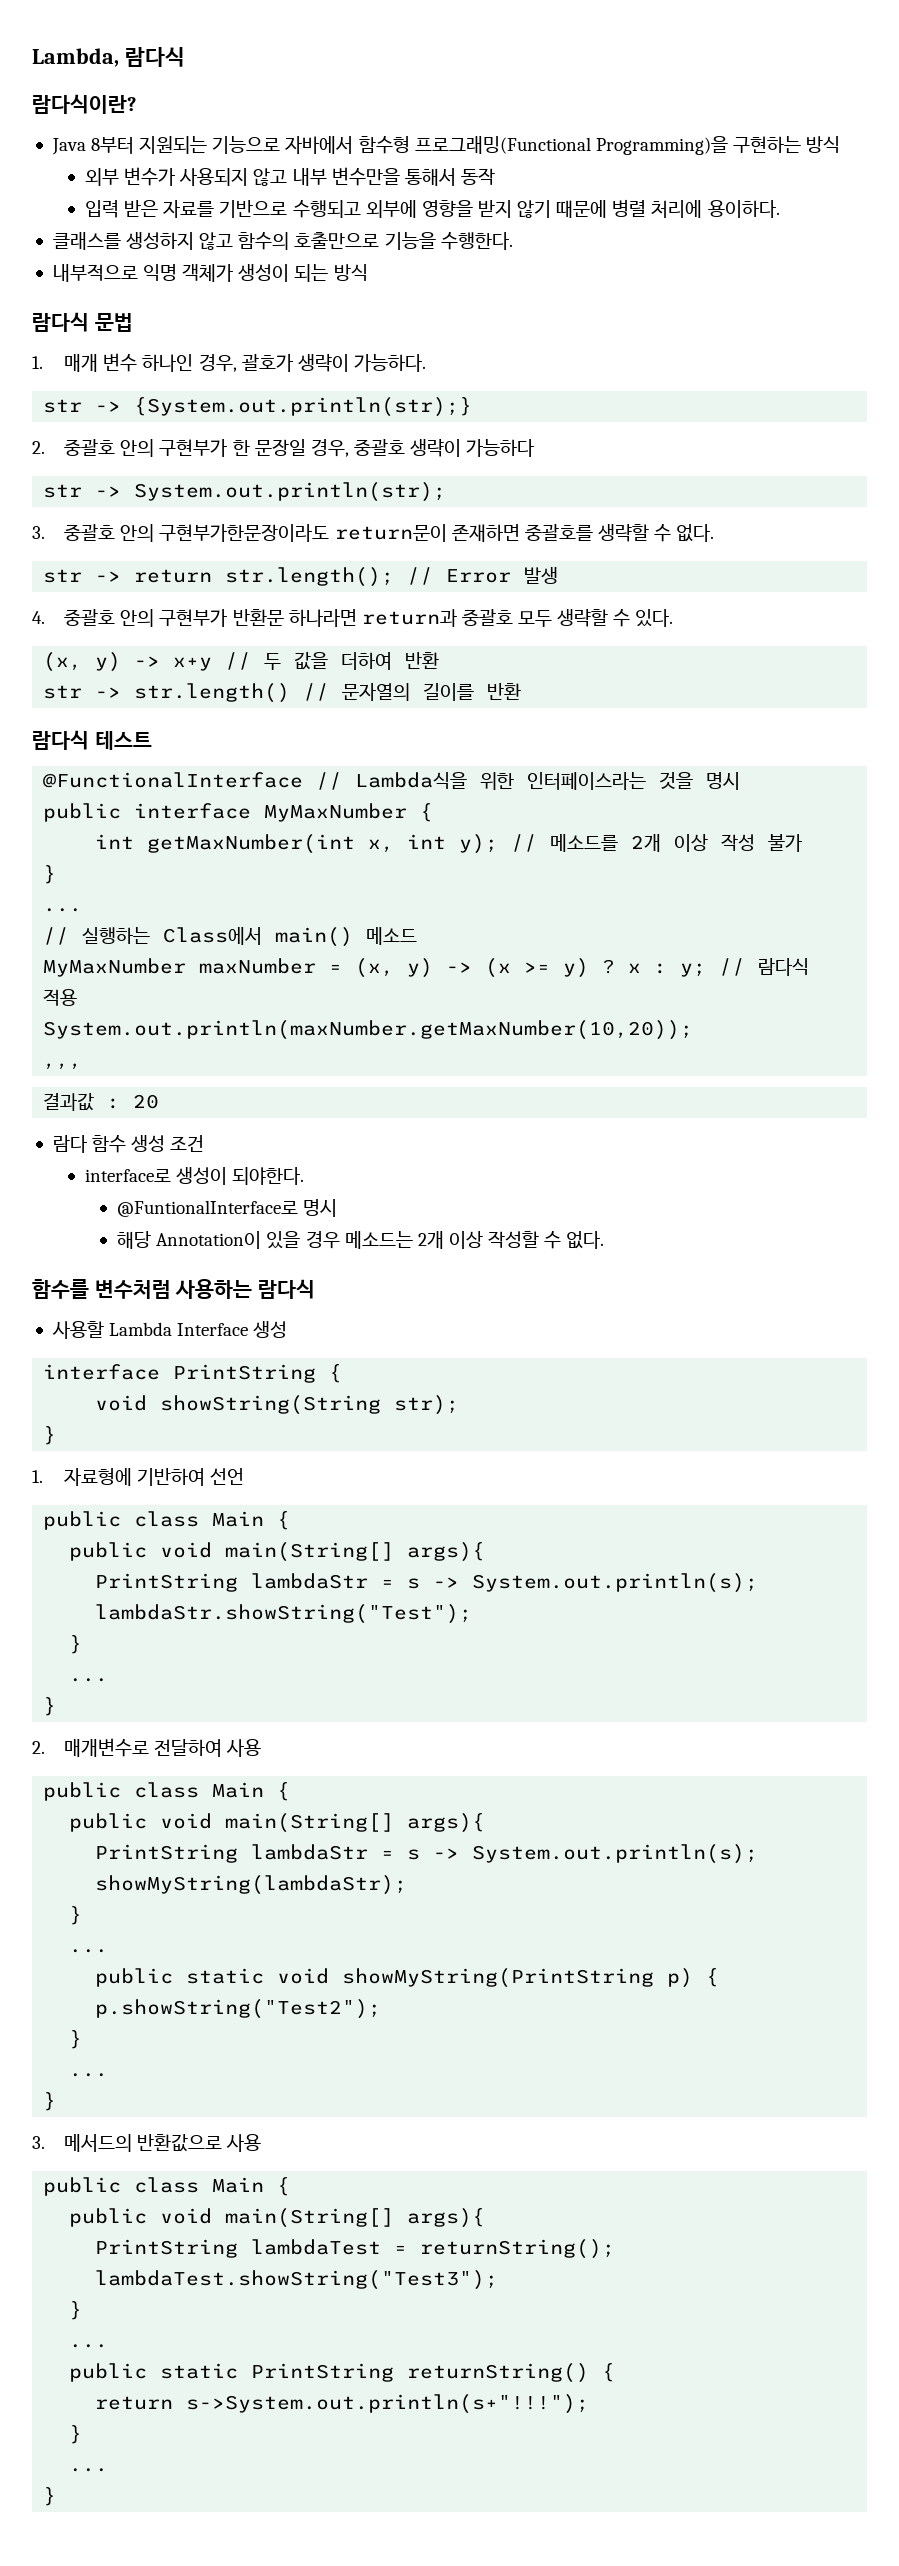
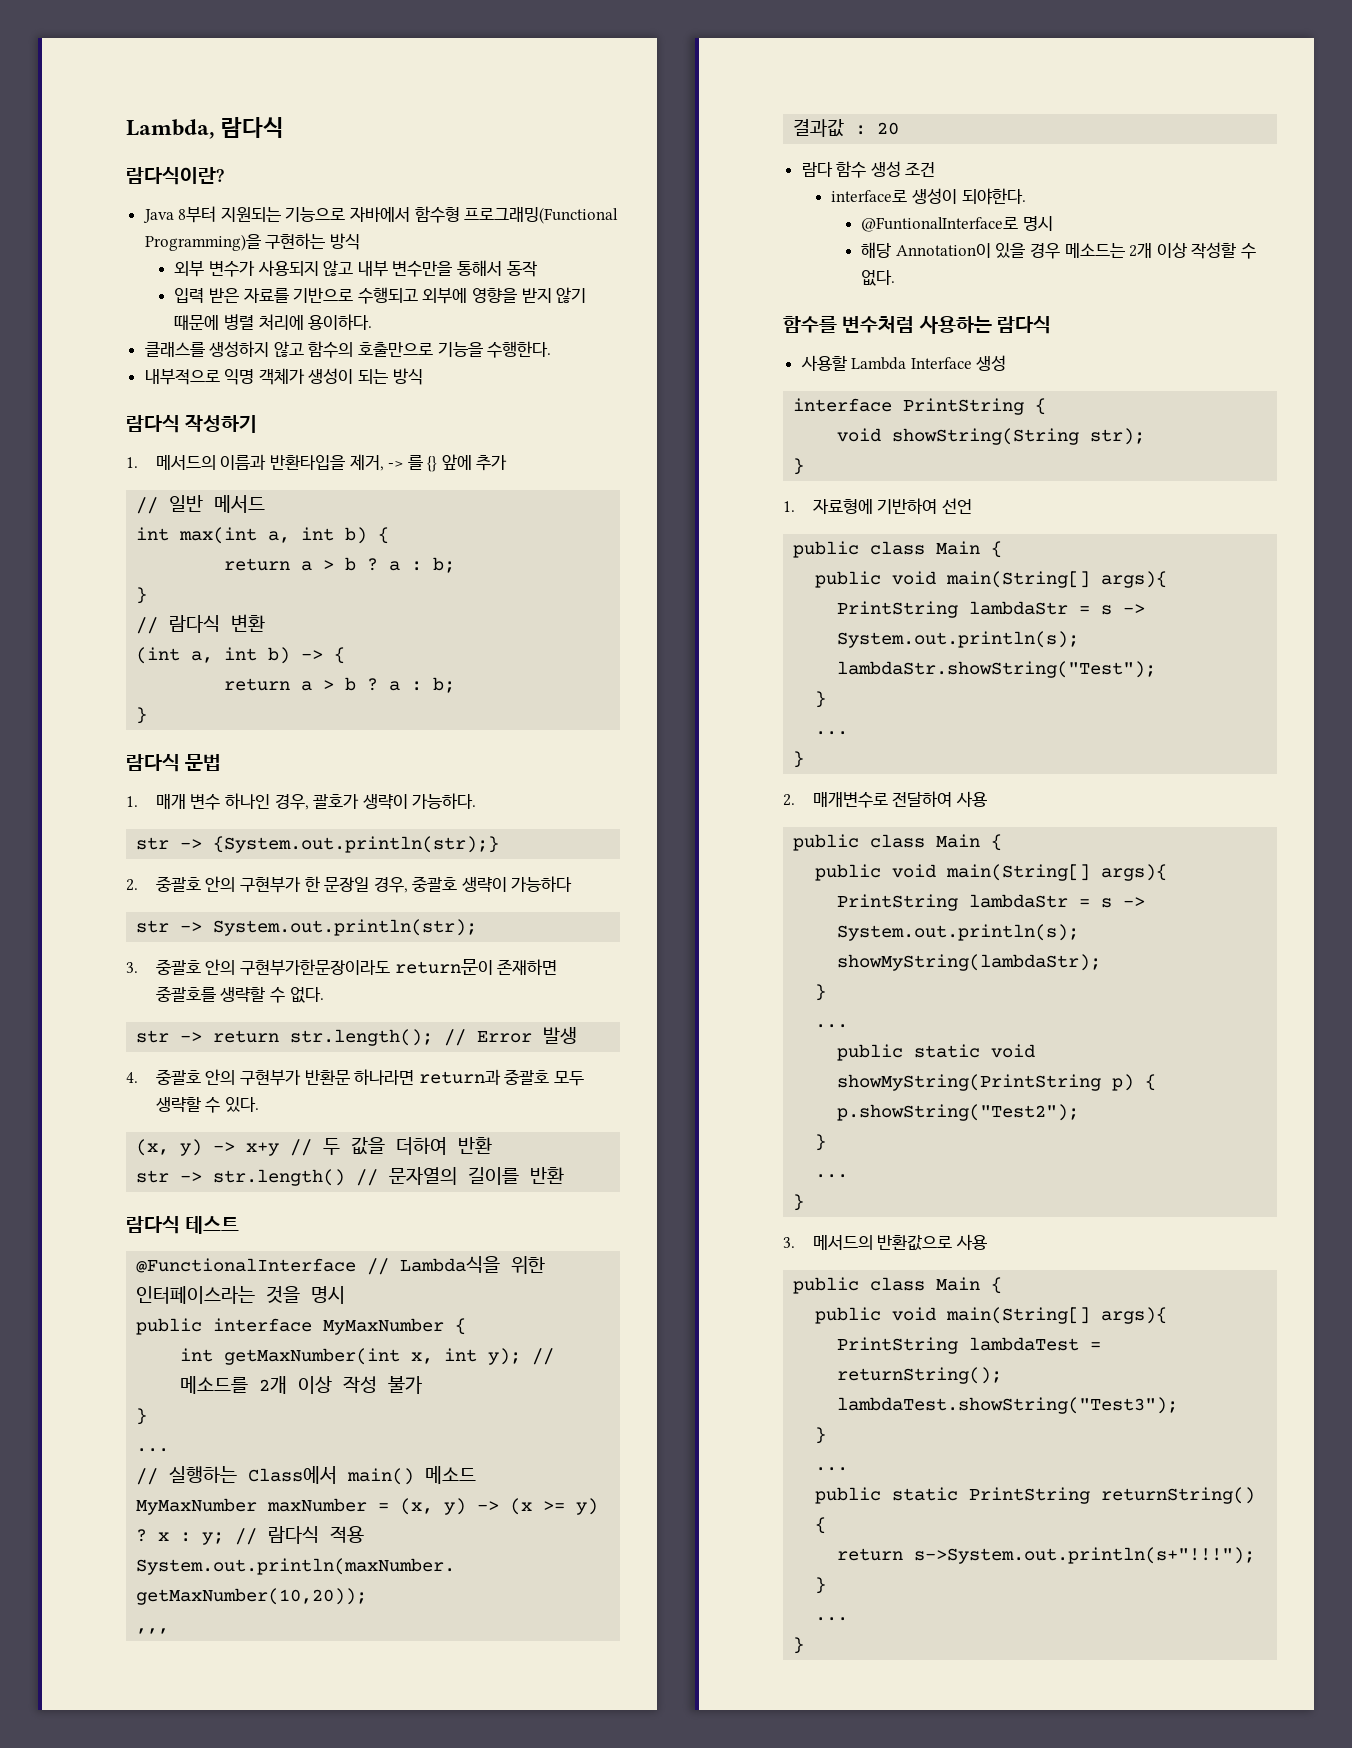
+ 람다식 작성하기
+ 1. 메서드의 이름과 반환타입을 제거, -> 를 {} 앞에 추가
+ // 일반 메서드
+ int max(int a, int b) {
+ return a > b ? a : b;
+ }
+ // 람다식 변환
+ (int a, int b) -> {
+ return a > b ? a : b;
+ }

